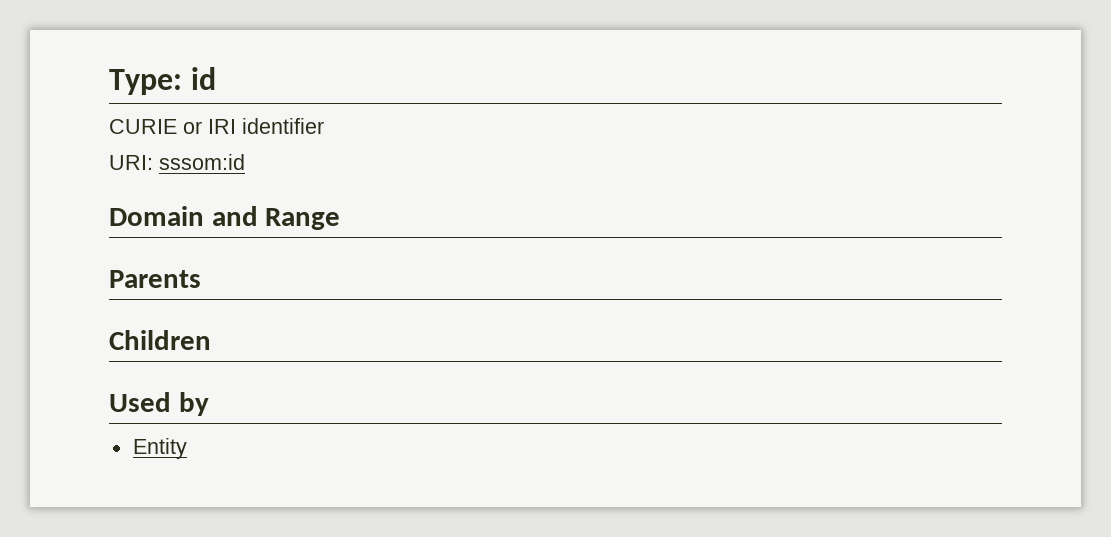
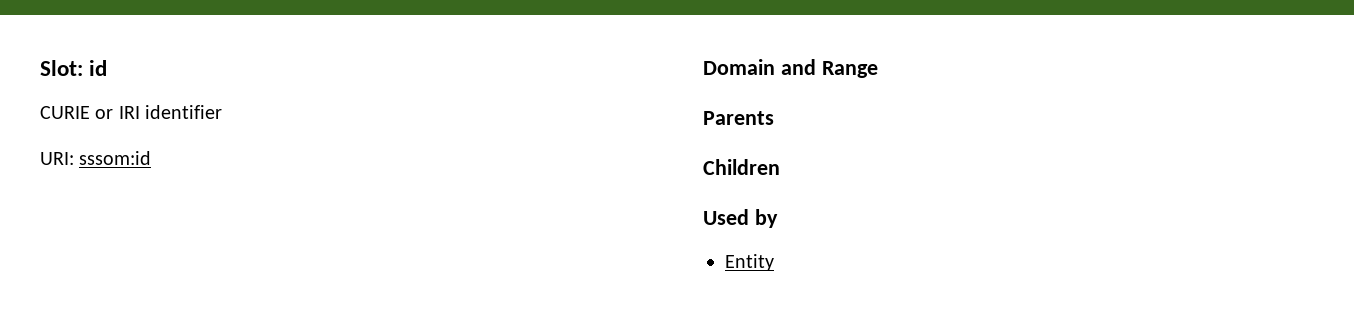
- Type: id
+ Slot: id

